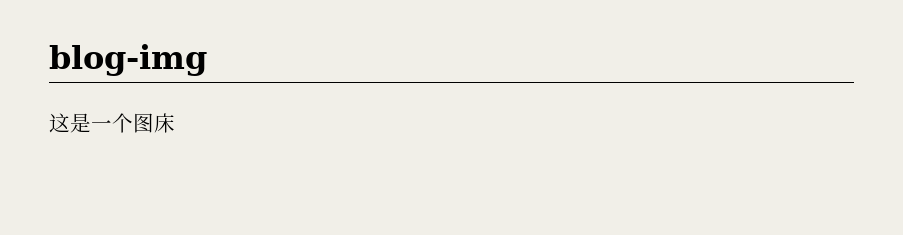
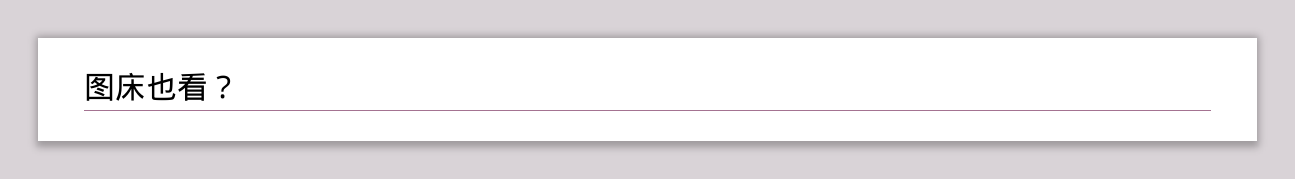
- blog-img
- 这是一个图床
+ 图床也看？

